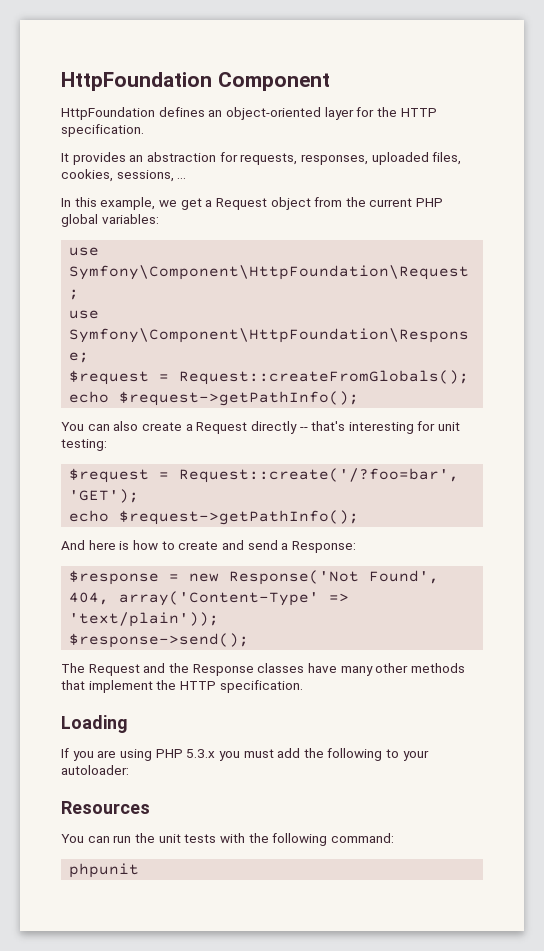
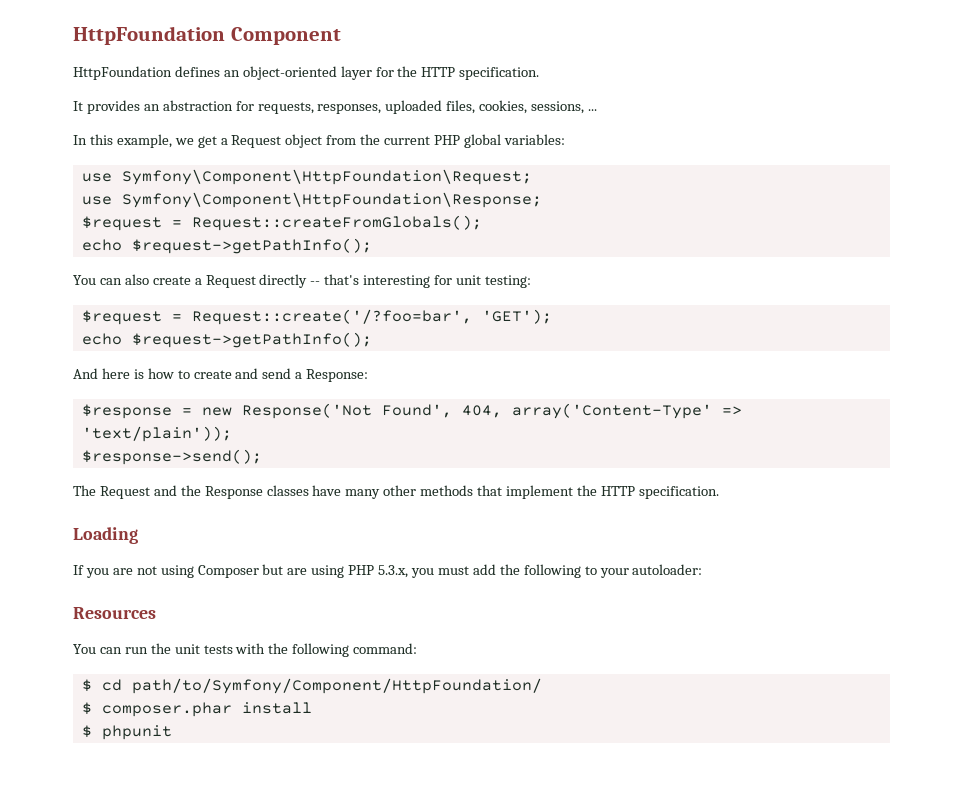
- If you are using PHP 5.3.x you must add the following to your autoloader:
+ If you are not using Composer but are using PHP 5.3.x, you must add the following to your autoloader:
- phpunit
+ $ cd path/to/Symfony/Component/HttpFoundation/
+ $ composer.phar install
+ $ phpunit

